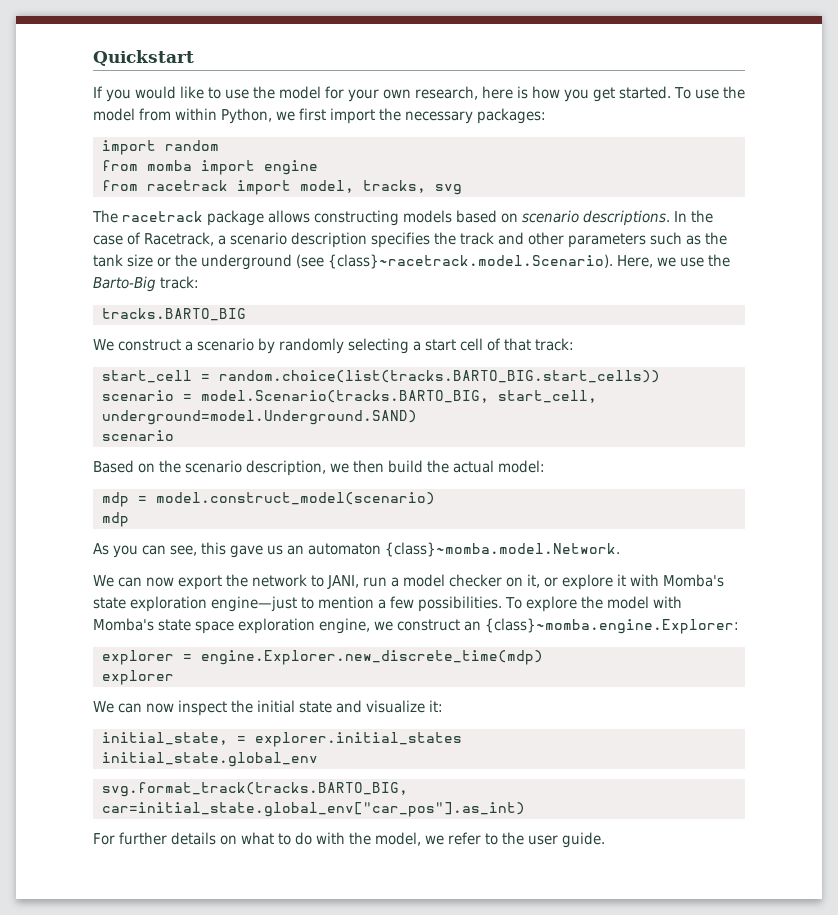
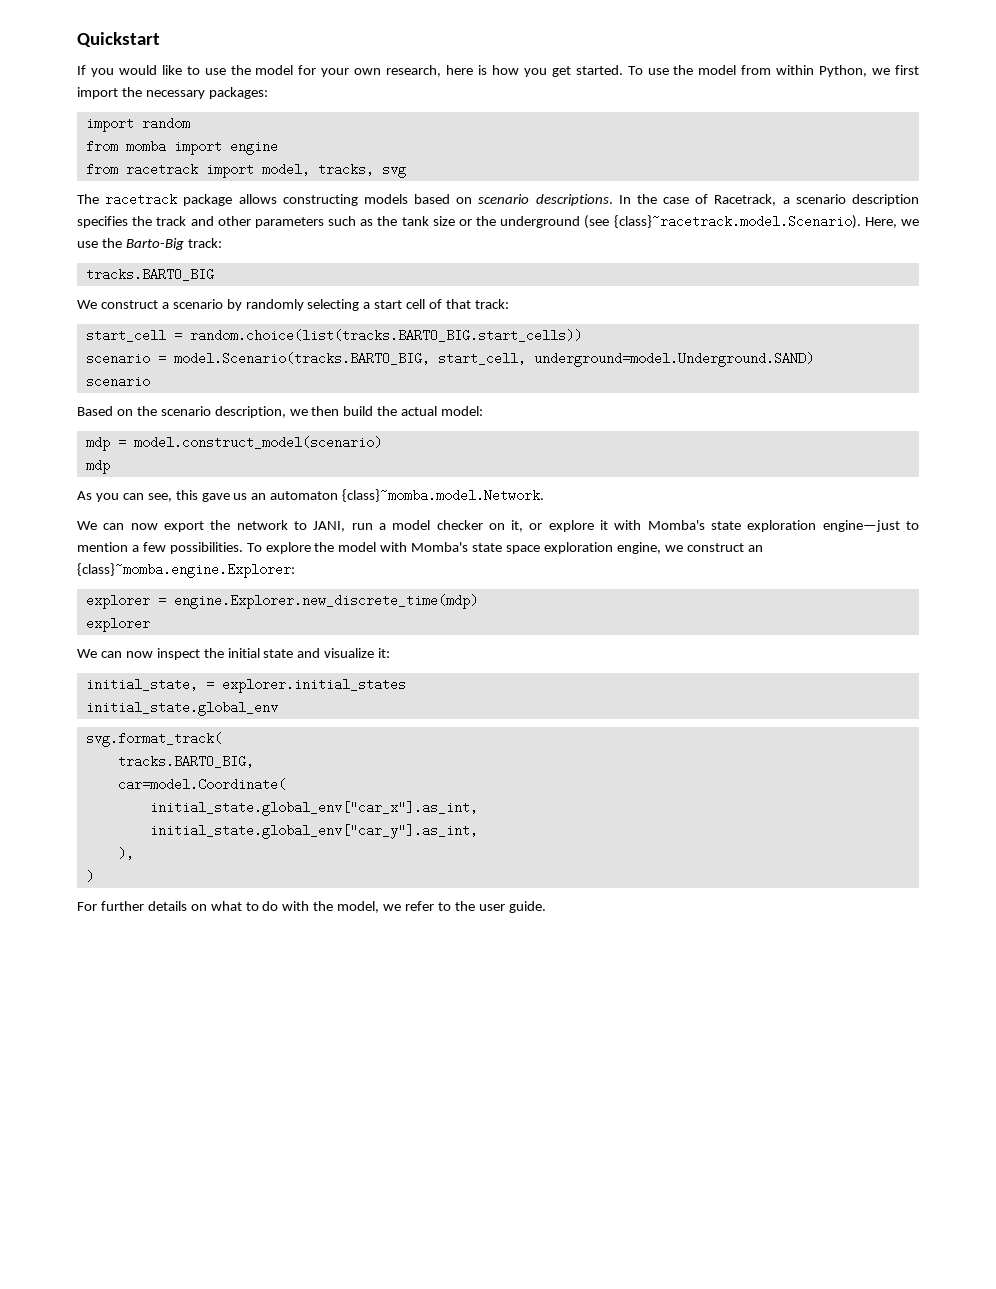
- svg.format_track(tracks.BARTO_BIG, car=initial_state.global_env["car_pos"].as_int)
+ svg.format_track(
+ tracks.BARTO_BIG,
+ car=model.Coordinate(
+ initial_state.global_env["car_x"].as_int,
+ initial_state.global_env["car_y"].as_int,
+ ),
+ )

